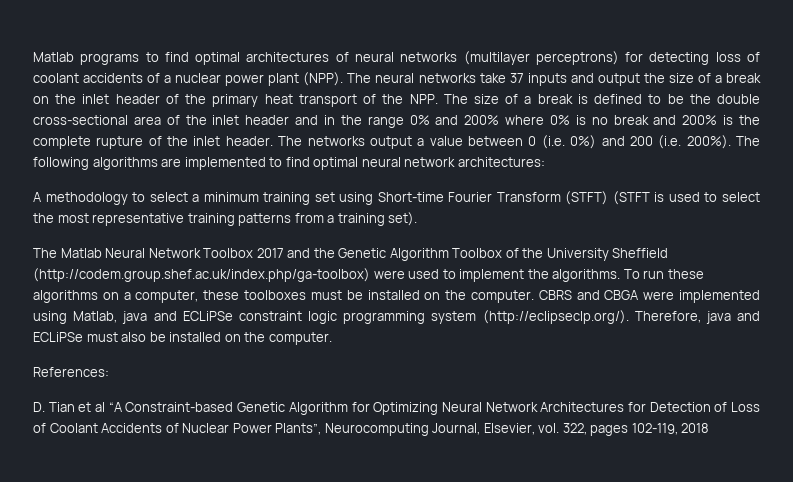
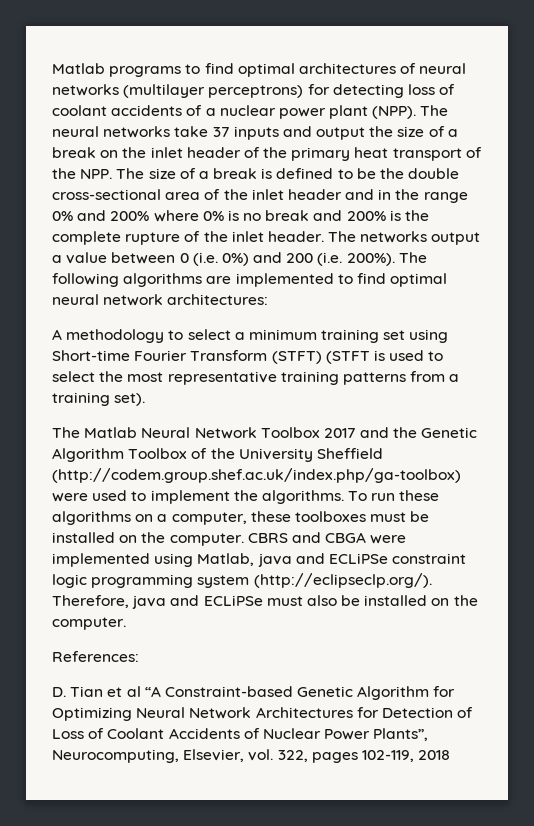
- D. Tian et al “A Constraint-based Genetic Algorithm for Optimizing Neural Network Architectures for Detection of Loss of Coolant Accidents of Nuclear Power Plants”, Neurocomputing Journal, Elsevier, vol. 322, pages 102-119, 2018
+ D. Tian et al “A Constraint-based Genetic Algorithm for Optimizing Neural Network Architectures for Detection of Loss of Coolant Accidents of Nuclear Power Plants”, Neurocomputing, Elsevier, vol. 322, pages 102-119, 2018

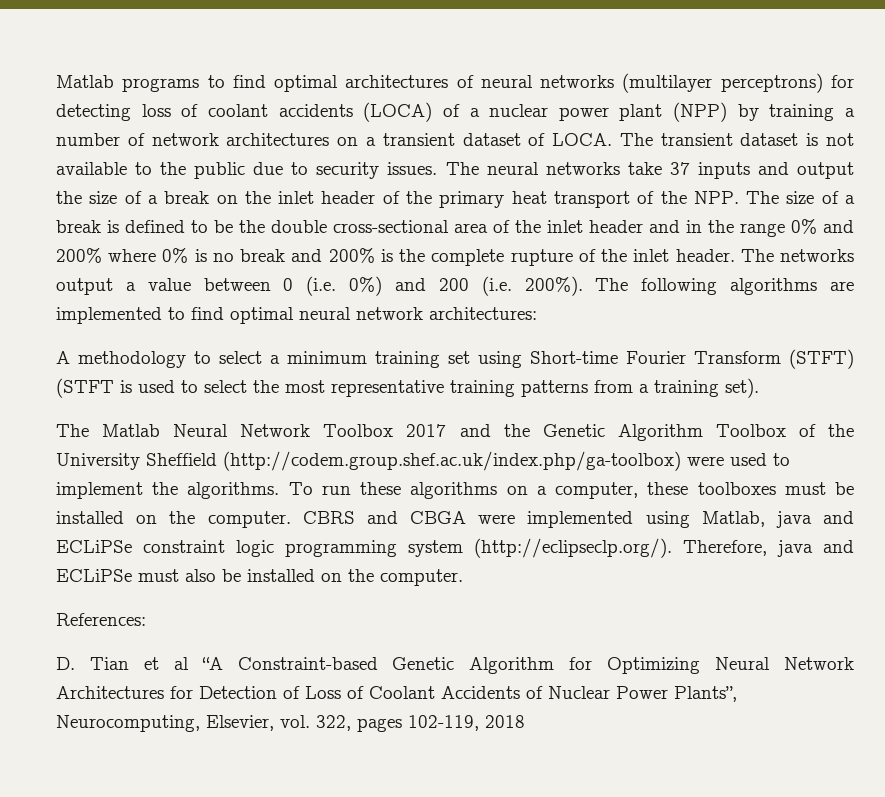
- Matlab programs to find optimal architectures of neural networks (multilayer perceptrons) for detecting loss of coolant accidents of a nuclear power plant (NPP).
+ Matlab programs to find optimal architectures of neural networks (multilayer perceptrons) for detecting loss of coolant accidents (LOCA) of a nuclear power plant (NPP) by training a number of network architectures on a transient dataset of LOCA. The transient dataset is not available to the public due to security issues.

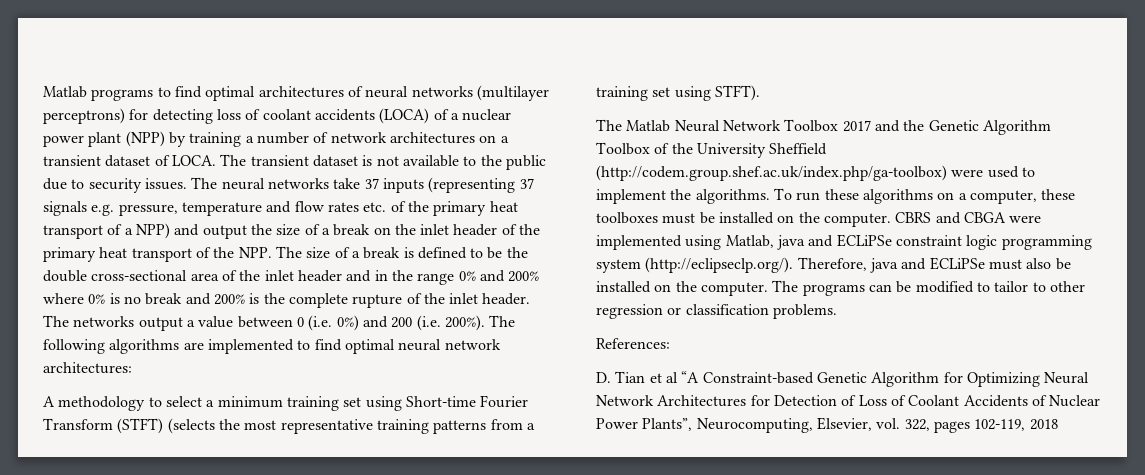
- The neural networks take 37 inputs and output the size of a break on the inlet header of the primary heat transport of the NPP. The size of a break is defined to be the double cross-sectional area of the inlet header and in the range 0% and 200% where 0% is no break and 200% is the complete rupture of the inlet header.
+ The neural networks take 37 inputs (representing 37 signals e.g. pressure, temperature and flow rates etc. of the primary heat transport of a NPP) and output the size of a break on the inlet header of the primary heat transport of the NPP. The size of a break is defined to be the double cross-sectional area of the inlet header and in the range 0% and 200% where 0% is no break and 200% is the complete rupture of the inlet header.
- A methodology to select a minimum training set using Short-time Fourier Transform (STFT) (STFT is used to select the most representative training patterns from a training set).
+ A methodology to select a minimum training set using Short-time Fourier Transform (STFT) (selects the most representative training patterns from a training set using STFT).
+ The programs can be modified to tailor to other regression or classification problems.

